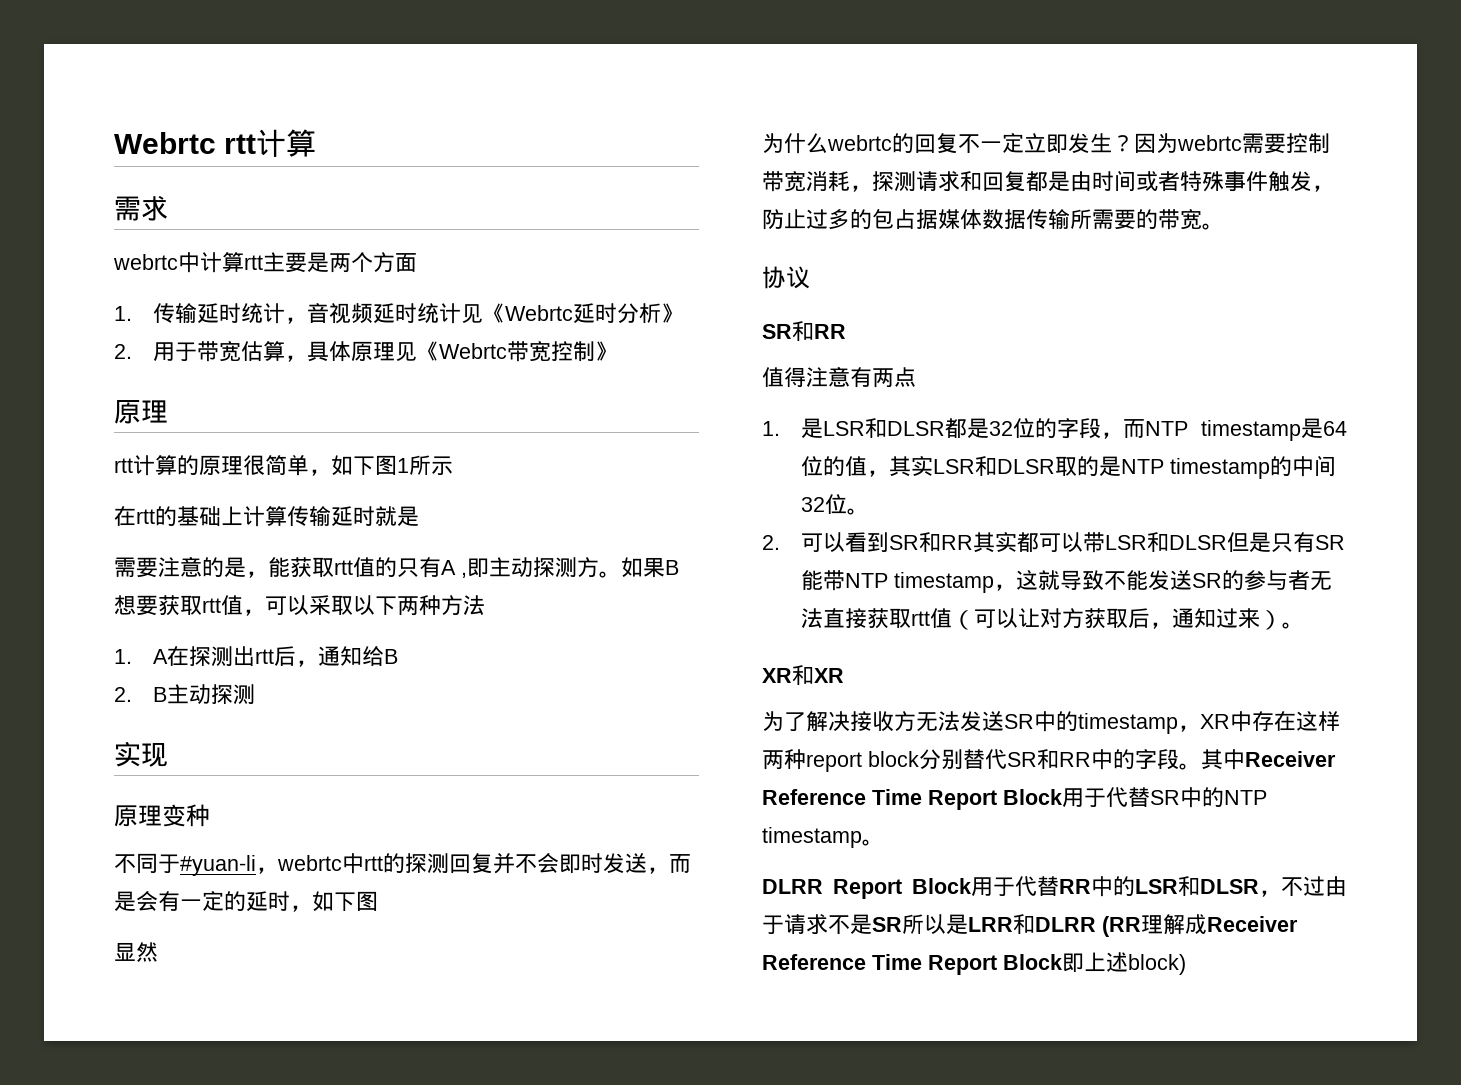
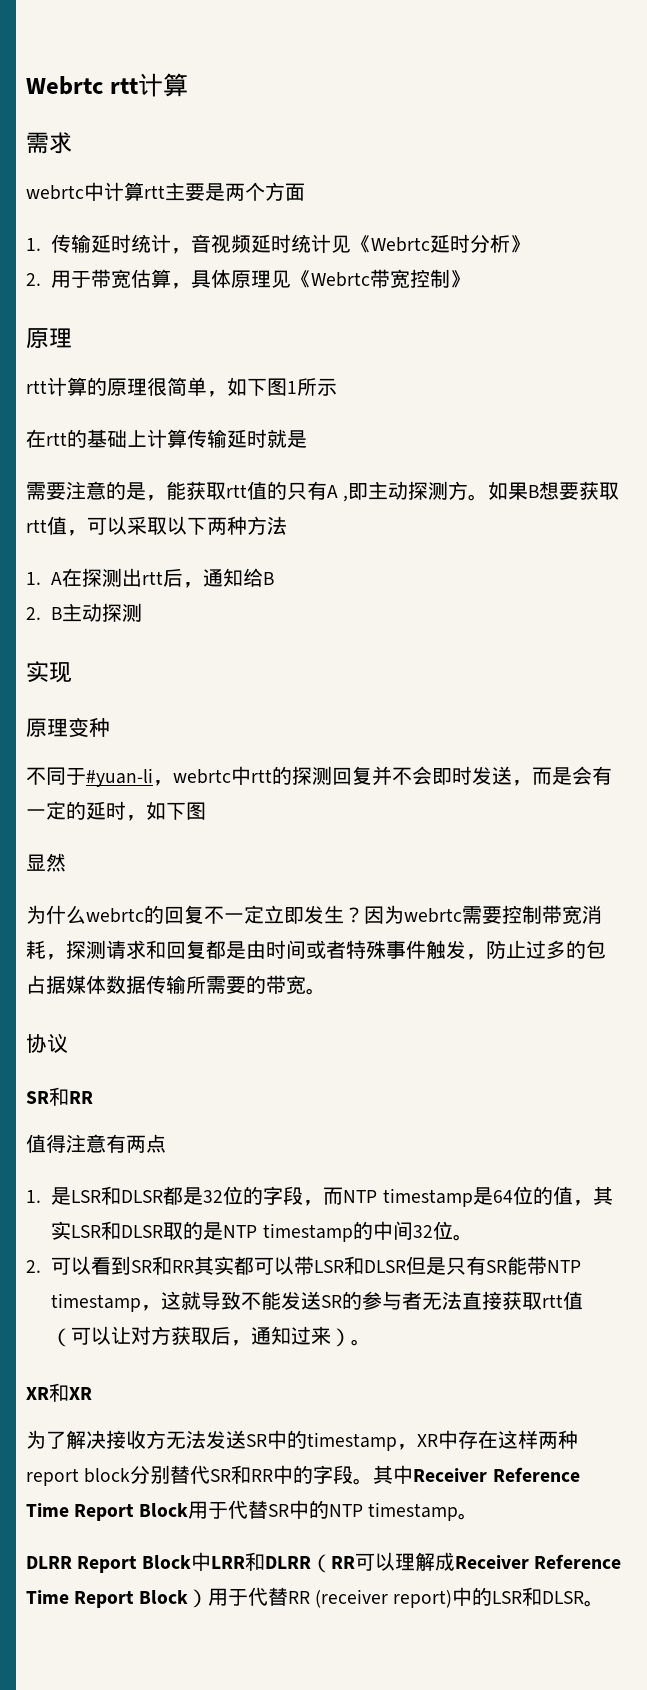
- DLRR Report Block用于代替RR中的LSR和DLSR，不过由于请求不是SR所以是LRR和DLRR (RR理解成Receiver Reference Time Report Block即上述block)
+ DLRR Report Block中LRR和DLRR（RR可以理解成Receiver Reference Time Report Block）用于代替RR (receiver report)中的LSR和DLSR。

